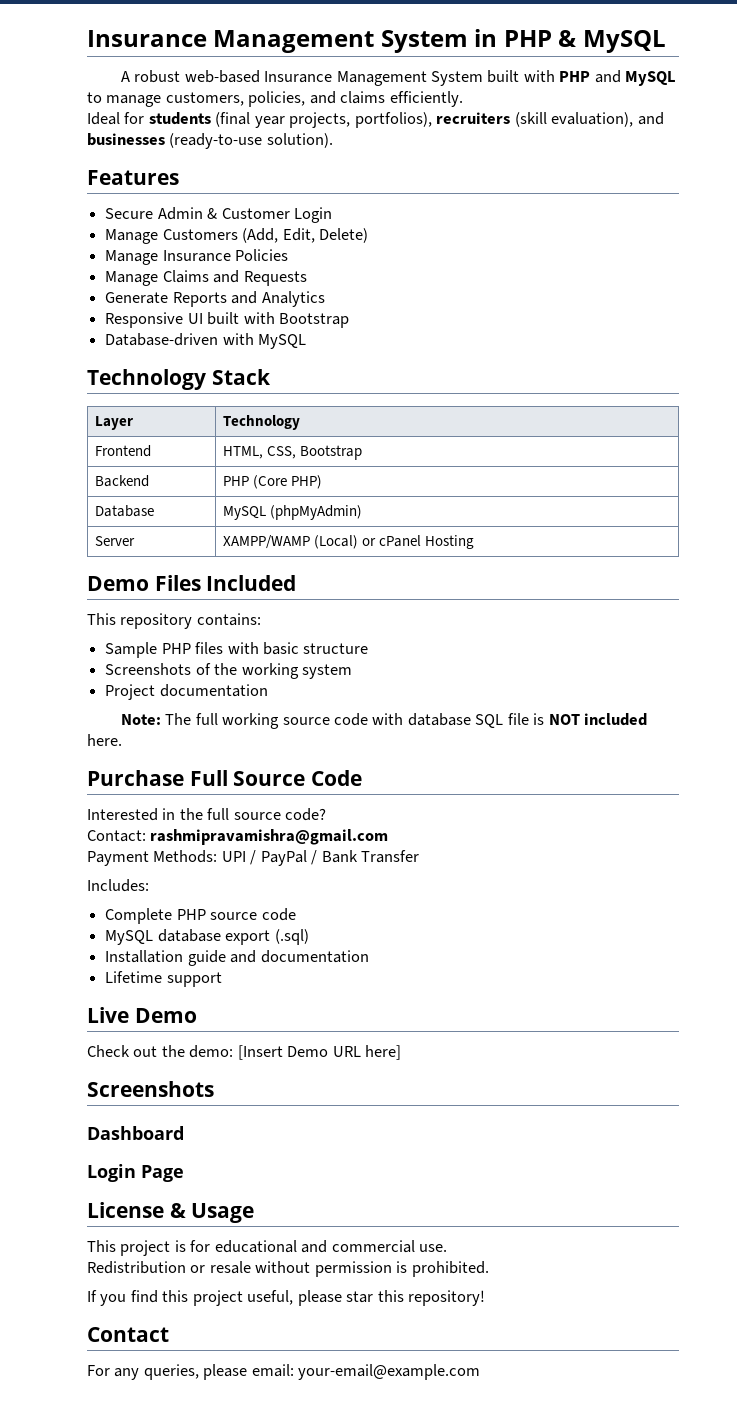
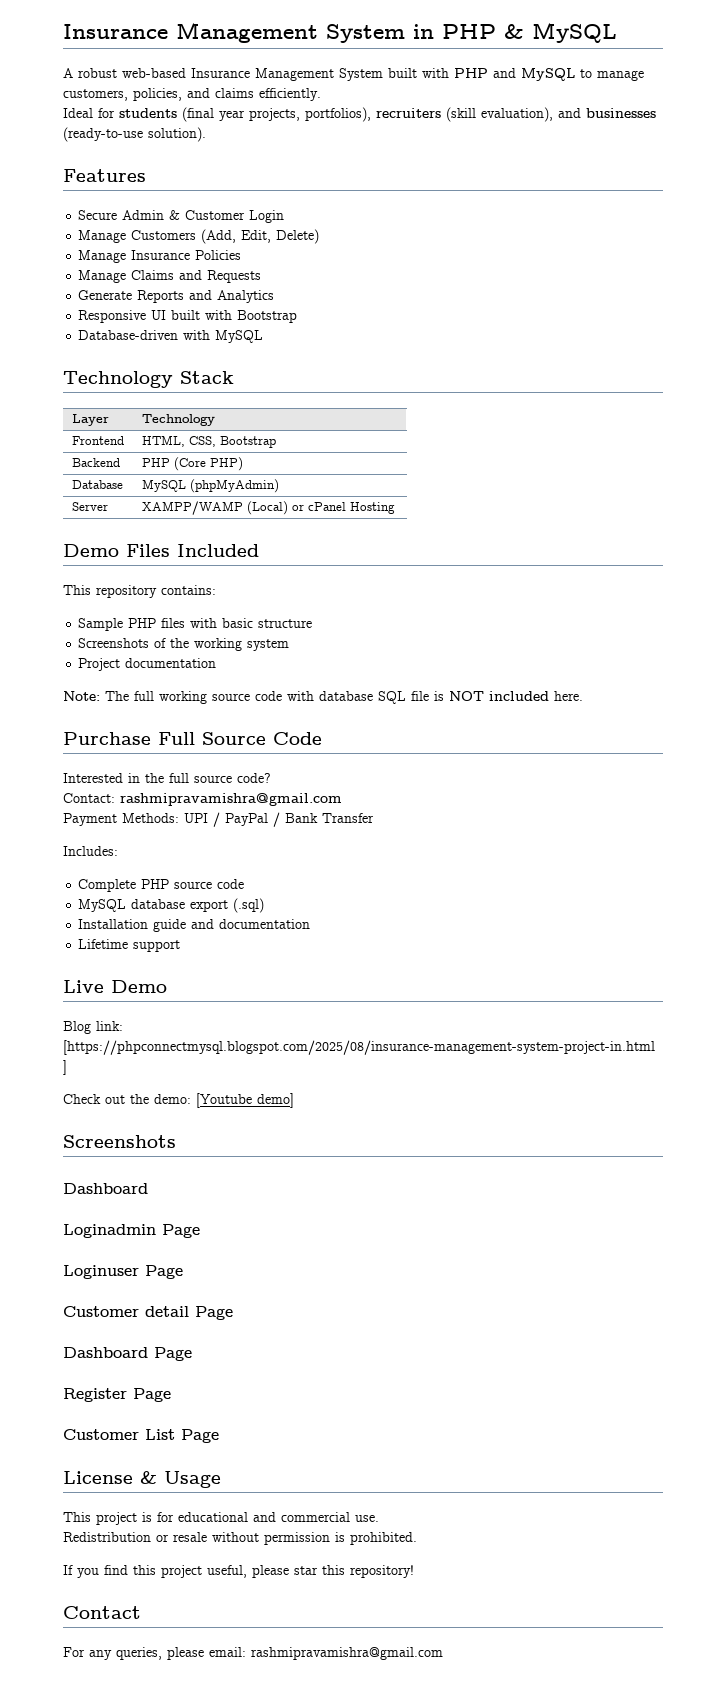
+ Blog link: [https://phpconnectmysql.blogspot.com/2025/08/insurance-management-system-project-in.html ]
- Check out the demo: [Insert Demo URL here]
+ Check out the demo: [Youtube demo]
  Screenshots
  Dashboard
- Login Page
+ Loginadmin Page
+ Loginuser Page
+ Customer detail Page
+ Dashboard Page
+ Register Page
+ Customer List Page
- For any queries, please email: your-email@example.com
+ For any queries, please email: rashmipravamishra@gmail.com

